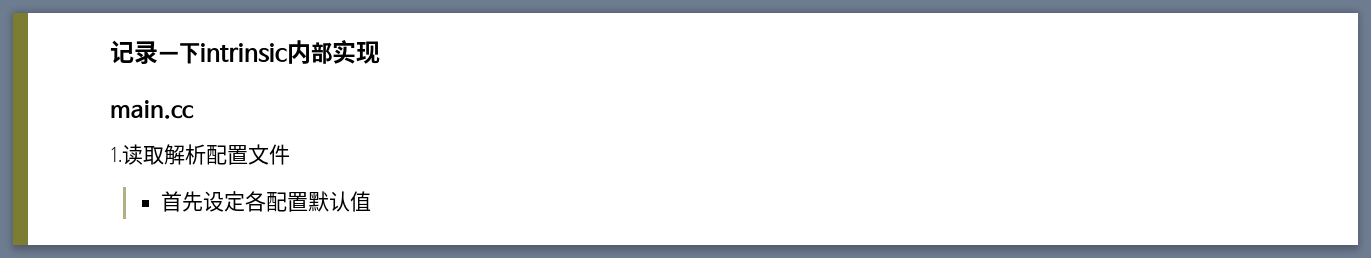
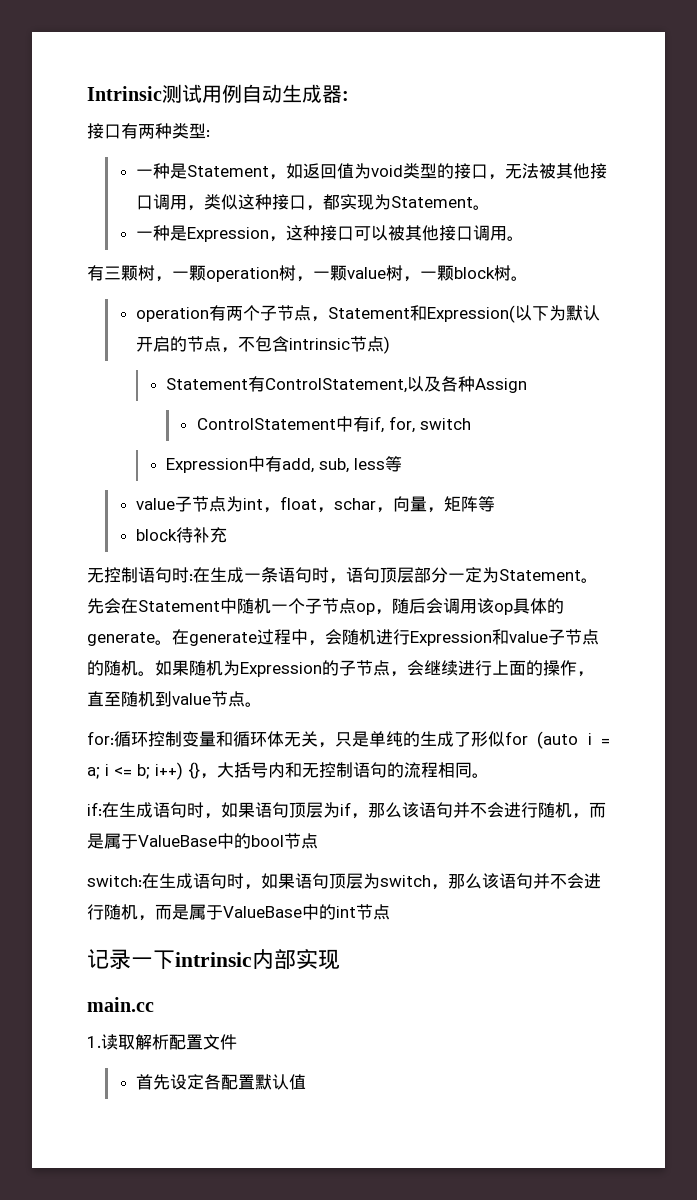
+ Intrinsic测试用例自动生成器:
+ 接口有两种类型:
+ 一种是Statement，如返回值为void类型的接口，无法被其他接口调用，类似这种接口，都实现为Statement。
+ 一种是Expression，这种接口可以被其他接口调用。
+ 有三颗树，一颗operation树，一颗value树，一颗block树。
+ operation有两个子节点，Statement和Expression(以下为默认开启的节点，不包含intrinsic节点)
+ Statement有ControlStatement,以及各种Assign
+ ControlStatement中有if, for, switch
+ Expression中有add, sub, less等
+ value子节点为int，float，schar，向量，矩阵等
+ block待补充
+ 无控制语句时:在生成一条语句时，语句顶层部分一定为Statement。先会在Statement中随机一个子节点op，随后会调用该op具体的generate。在generate过程中，会随机进行Expression和value子节点的随机。如果随机为Expression的子节点，会继续进行上面的操作，直至随机到value节点。
+ for:循环控制变量和循环体无关，只是单纯的生成了形似for (auto i = a; i <= b; i++) {}，大括号内和无控制语句的流程相同。
+ if:在生成语句时，如果语句顶层为if，那么该语句并不会进行随机，而是属于ValueBase中的bool节点
+ switch:在生成语句时，如果语句顶层为switch，那么该语句并不会进行随机，而是属于ValueBase中的int节点

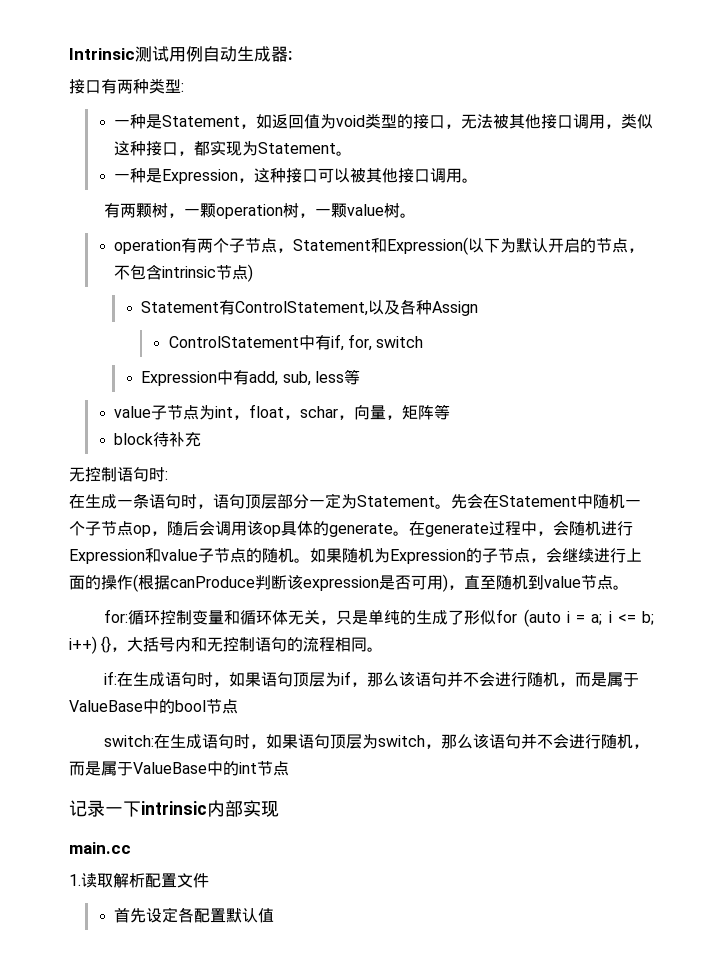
- 有三颗树，一颗operation树，一颗value树，一颗block树。
+ 有两颗树，一颗operation树，一颗value树。
- 无控制语句时:在生成一条语句时，语句顶层部分一定为Statement。
+ 无控制语句时:
+ 在生成一条语句时，语句顶层部分一定为Statement。
- 如果随机为Expression的子节点，会继续进行上面的操作，直至随机到value节点。
+ 如果随机为Expression的子节点，会继续进行上面的操作(根据canProduce判断该expression是否可用)，直至随机到value节点。

